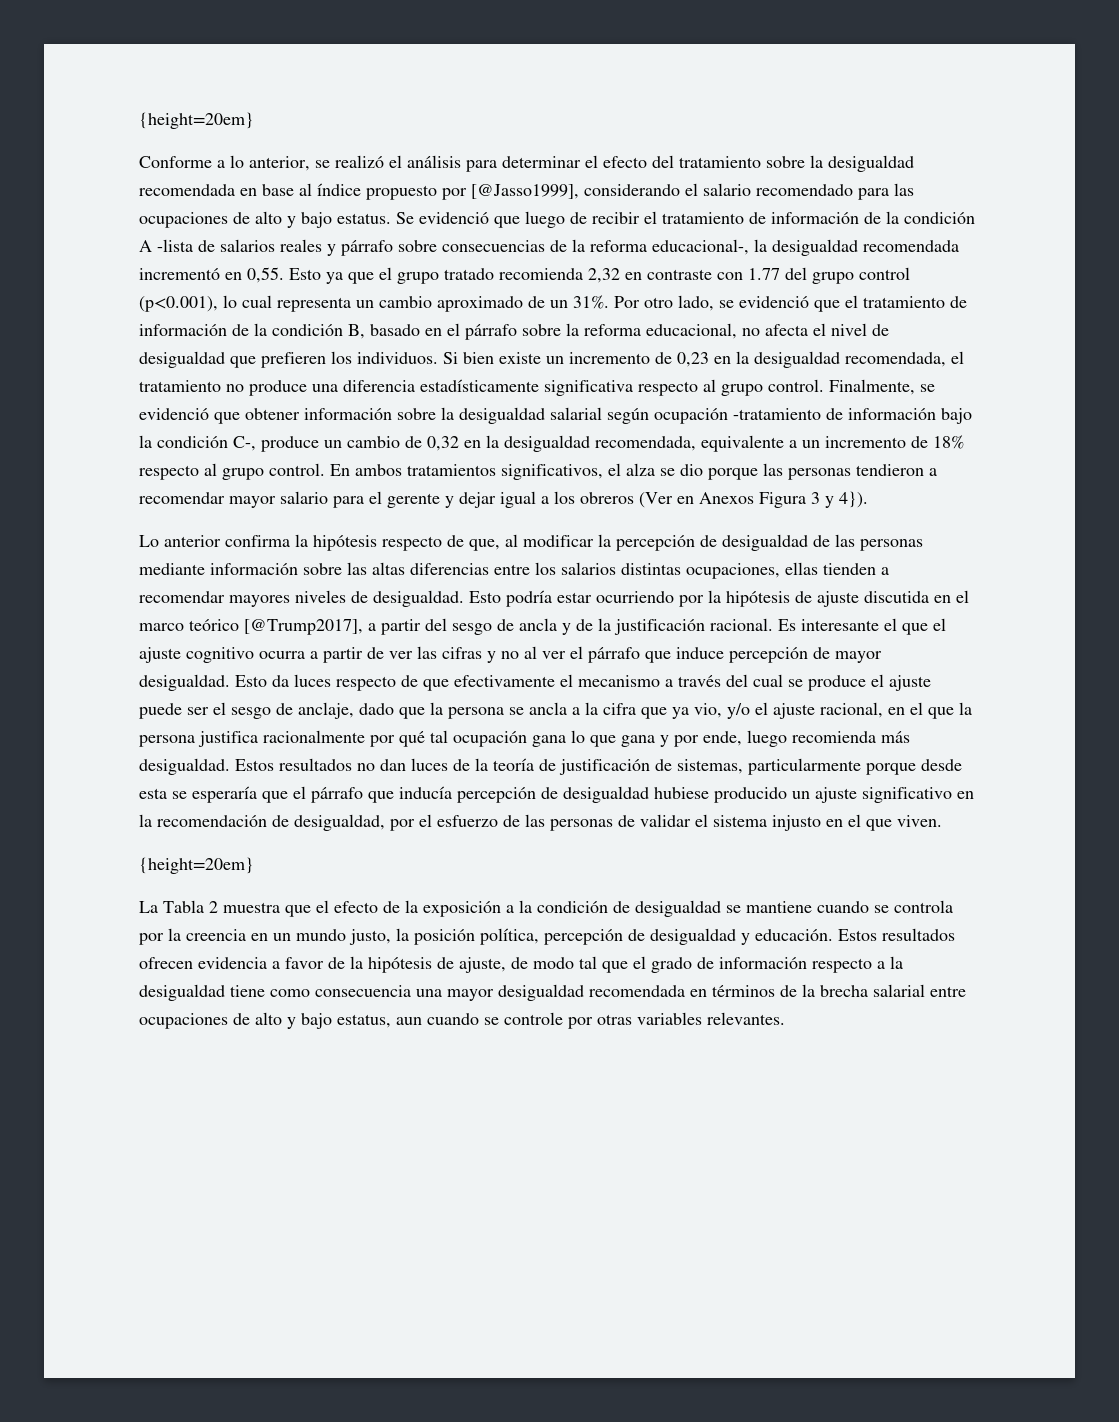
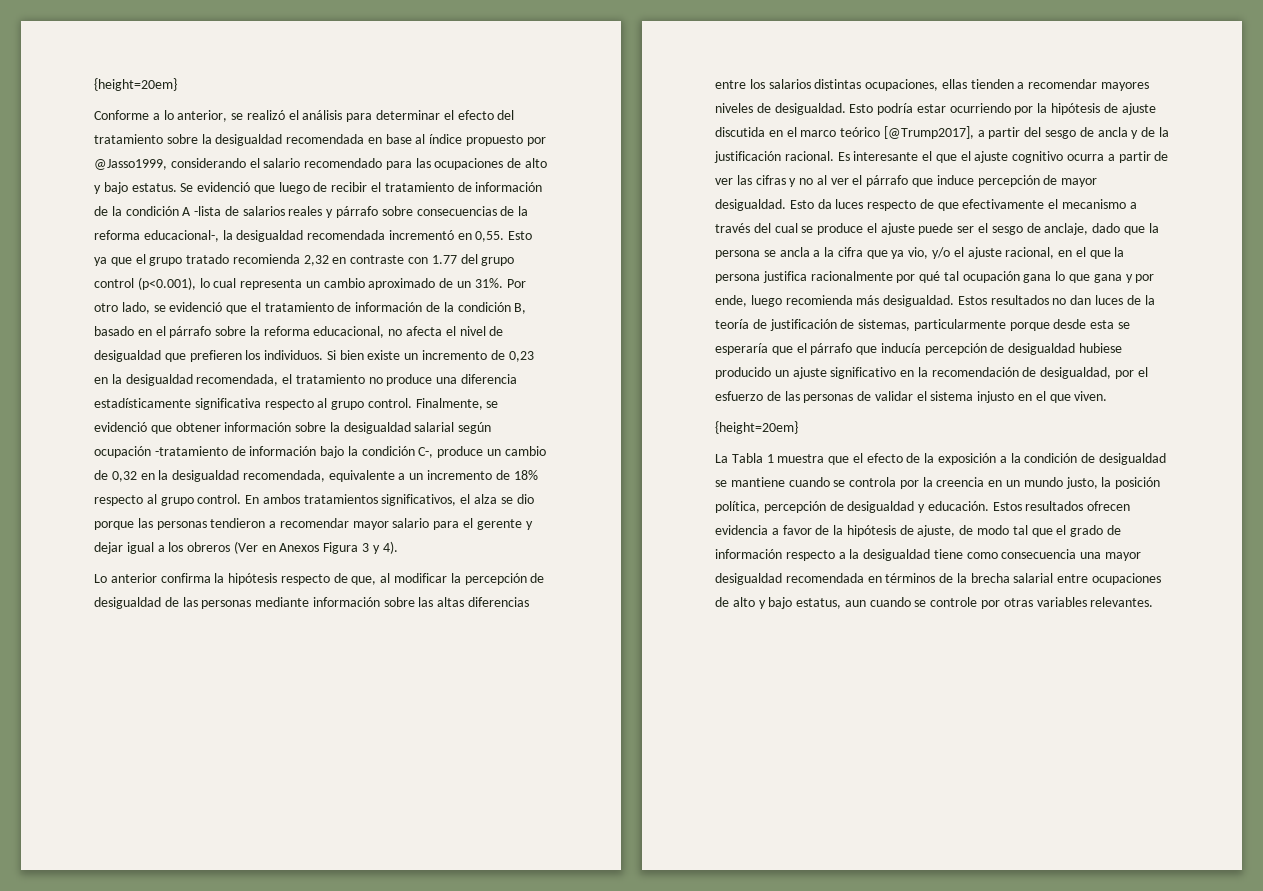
- Conforme a lo anterior, se realizó el análisis para determinar el efecto del tratamiento sobre la desigualdad recomendada en base al índice propuesto por [@Jasso1999], considerando el salario recomendado para las ocupaciones de alto y bajo estatus.
+ Conforme a lo anterior, se realizó el análisis para determinar el efecto del tratamiento sobre la desigualdad recomendada en base al índice propuesto por @Jasso1999, considerando el salario recomendado para las ocupaciones de alto y bajo estatus.
- En ambos tratamientos significativos, el alza se dio porque las personas tendieron a recomendar mayor salario para el gerente y dejar igual a los obreros (Ver en Anexos Figura 3 y 4}).
+ En ambos tratamientos significativos, el alza se dio porque las personas tendieron a recomendar mayor salario para el gerente y dejar igual a los obreros (Ver en Anexos Figura 3 y 4).
- La Tabla 2 muestra que el efecto de la exposición a la condición de desigualdad se mantiene cuando se controla por la creencia en un mundo justo, la posición política, percepción de desigualdad y educación.
+ La Tabla 1 muestra que el efecto de la exposición a la condición de desigualdad se mantiene cuando se controla por la creencia en un mundo justo, la posición política, percepción de desigualdad y educación.

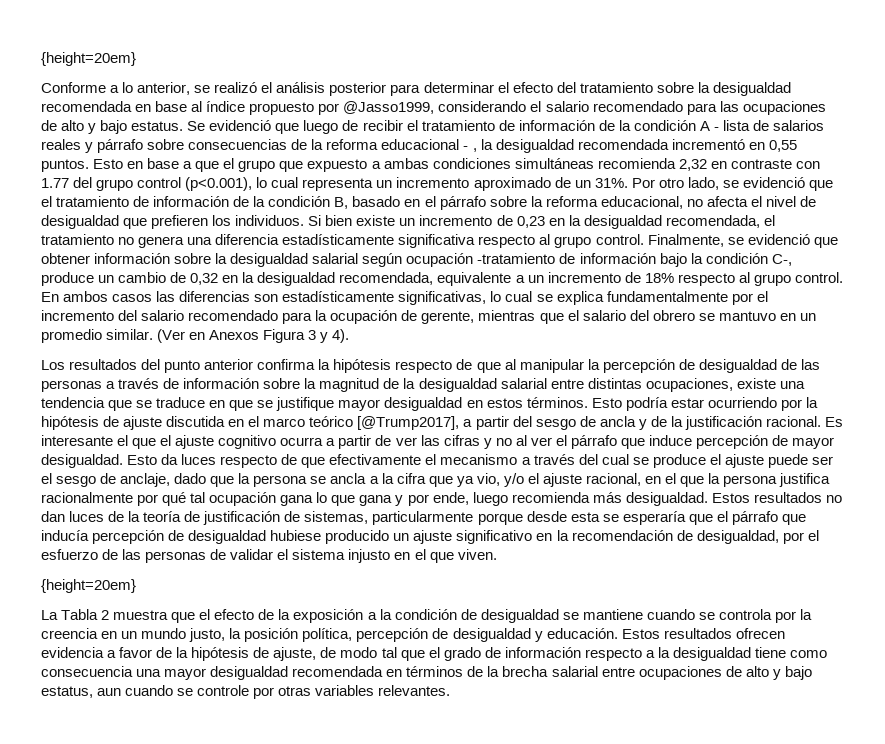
- Conforme a lo anterior, se realizó el análisis para determinar el efecto del tratamiento sobre la desigualdad recomendada en base al índice propuesto por @Jasso1999, considerando el salario recomendado para las ocupaciones de alto y bajo estatus.
+ Conforme a lo anterior, se realizó el análisis posterior para determinar el efecto del tratamiento sobre la desigualdad recomendada en base al índice propuesto por @Jasso1999, considerando el salario recomendado para las ocupaciones de alto y bajo estatus.
- Se evidenció que luego de recibir el tratamiento de información de la condición A -lista de salarios reales y párrafo sobre consecuencias de la reforma educacional-, la desigualdad recomendada incrementó en 0,55. Esto ya que el grupo tratado recomienda 2,32 en contraste con 1.77 del grupo control (p<0.001), lo cual representa un cambio aproximado de un 31%.
+ Se evidenció que luego de recibir el tratamiento de información de la condición A - lista de salarios reales y párrafo sobre consecuencias de la reforma educacional - , la desigualdad recomendada incrementó en 0,55 puntos. Esto en base a que el grupo que expuesto a ambas condiciones simultáneas recomienda 2,32 en contraste con 1.77 del grupo control (p<0.001), lo cual representa un incremento aproximado de un 31%.
- Si bien existe un incremento de 0,23 en la desigualdad recomendada, el tratamiento no produce una diferencia estadísticamente significativa respecto al grupo control.
+ Si bien existe un incremento de 0,23 en la desigualdad recomendada, el tratamiento no genera una diferencia estadísticamente significativa respecto al grupo control.
- En ambos tratamientos significativos, el alza se dio porque las personas tendieron a recomendar mayor salario para el gerente y dejar igual a los obreros (Ver en Anexos Figura 3 y 4).
+ En ambos casos las diferencias son estadísticamente significativas, lo cual se explica fundamentalmente por el incremento del salario recomendado para la ocupación de gerente, mientras que el salario del obrero se mantuvo en un promedio similar. (Ver en Anexos Figura 3 y 4).
- Lo anterior confirma la hipótesis respecto de que, al modificar la percepción de desigualdad de las personas mediante información sobre las altas diferencias entre los salarios distintas ocupaciones, ellas tienden a recomendar mayores niveles de desigualdad.
+ Los resultados del punto anterior confirma la hipótesis respecto de que al manipular la percepción de desigualdad de las personas a través de información sobre la magnitud de la desigualdad salarial entre distintas ocupaciones, existe una tendencia que se traduce en que se justifique mayor desigualdad en estos términos.
- La Tabla 1 muestra que el efecto de la exposición a la condición de desigualdad se mantiene cuando se controla por la creencia en un mundo justo, la posición política, percepción de desigualdad y educación.
+ La Tabla 2 muestra que el efecto de la exposición a la condición de desigualdad se mantiene cuando se controla por la creencia en un mundo justo, la posición política, percepción de desigualdad y educación.

